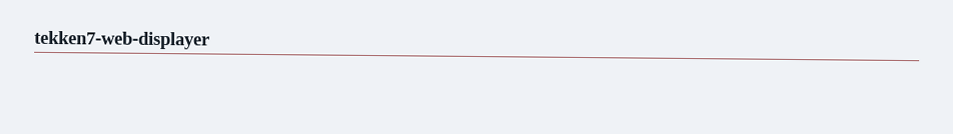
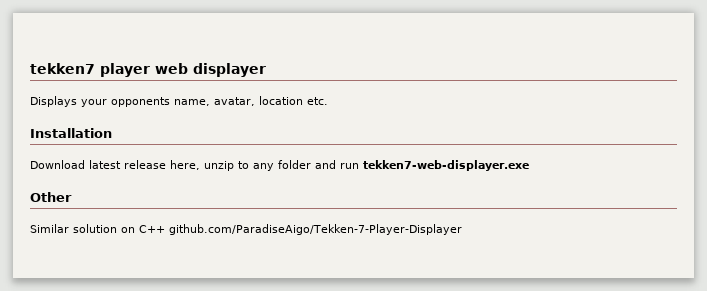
- tekken7-web-displayer
+ tekken7 player web displayer
+ Displays your opponents name, avatar, location etc.
+ Installation
+ Download latest release here, unzip to any folder and run tekken7-web-displayer.exe
+ Other
+ Similar solution on C++ github.com/ParadiseAigo/Tekken-7-Player-Displayer

